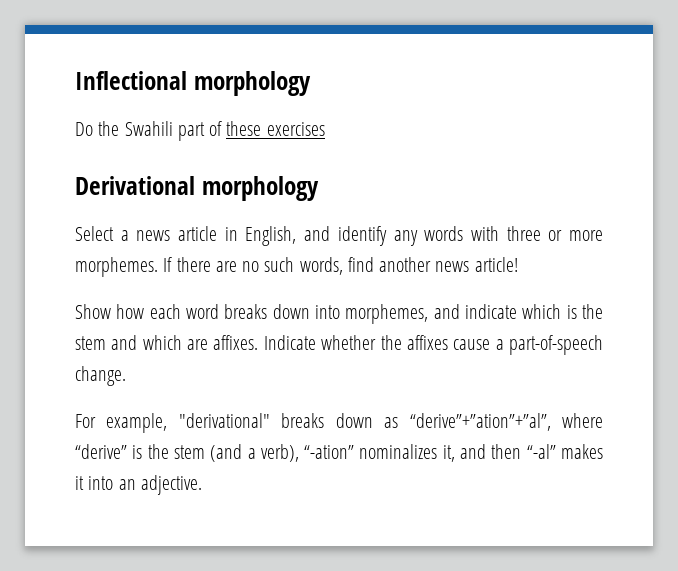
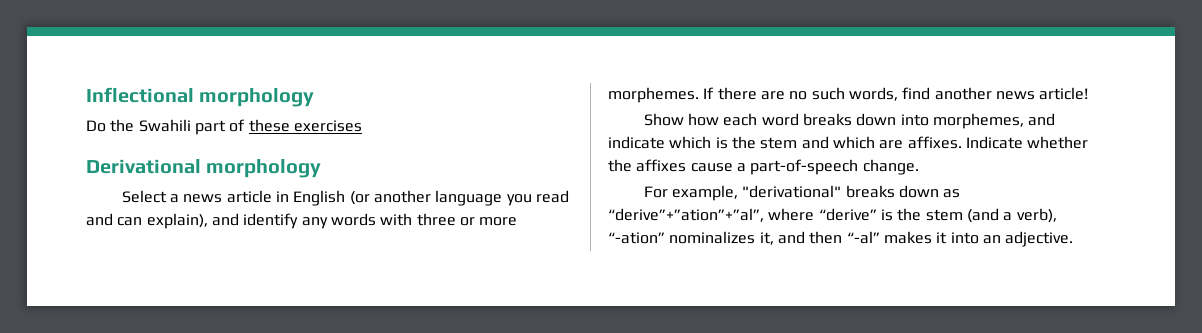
- Select a news article in English, and identify any words with three or more morphemes.
+ Select a news article in English (or another language you read and can explain), and identify any words with three or more morphemes.

